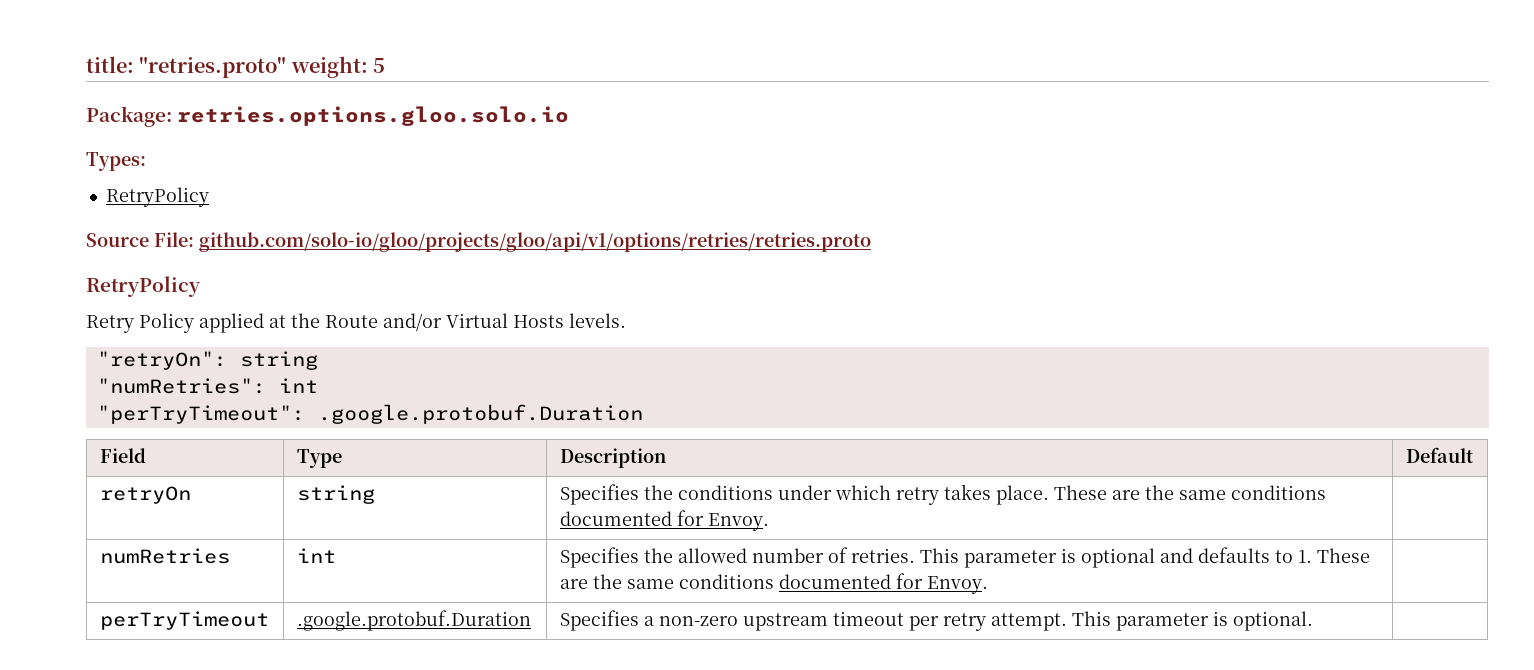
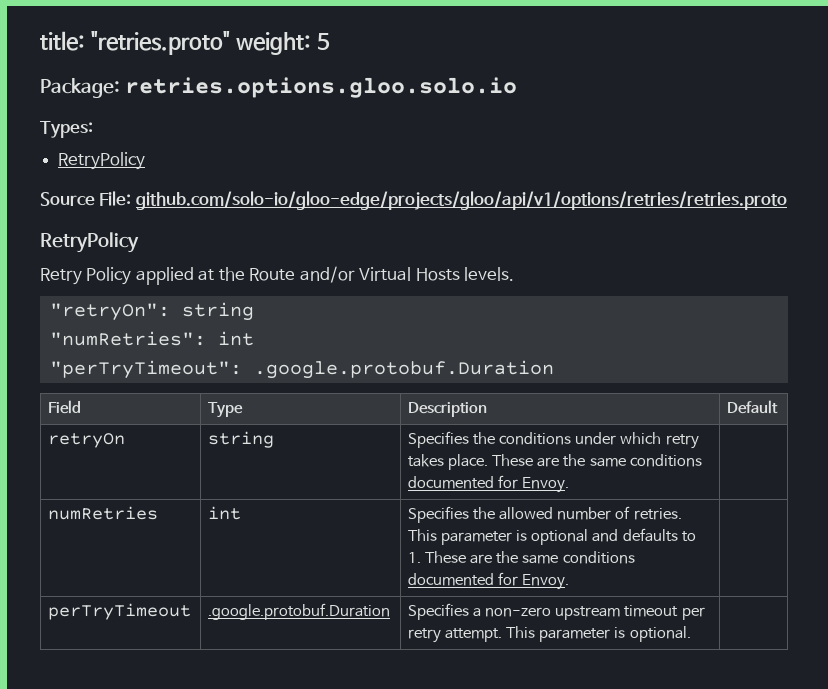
- Source File: github.com/solo-io/gloo/projects/gloo/api/v1/options/retries/retries.proto
+ Source File: github.com/solo-io/gloo-edge/projects/gloo/api/v1/options/retries/retries.proto

